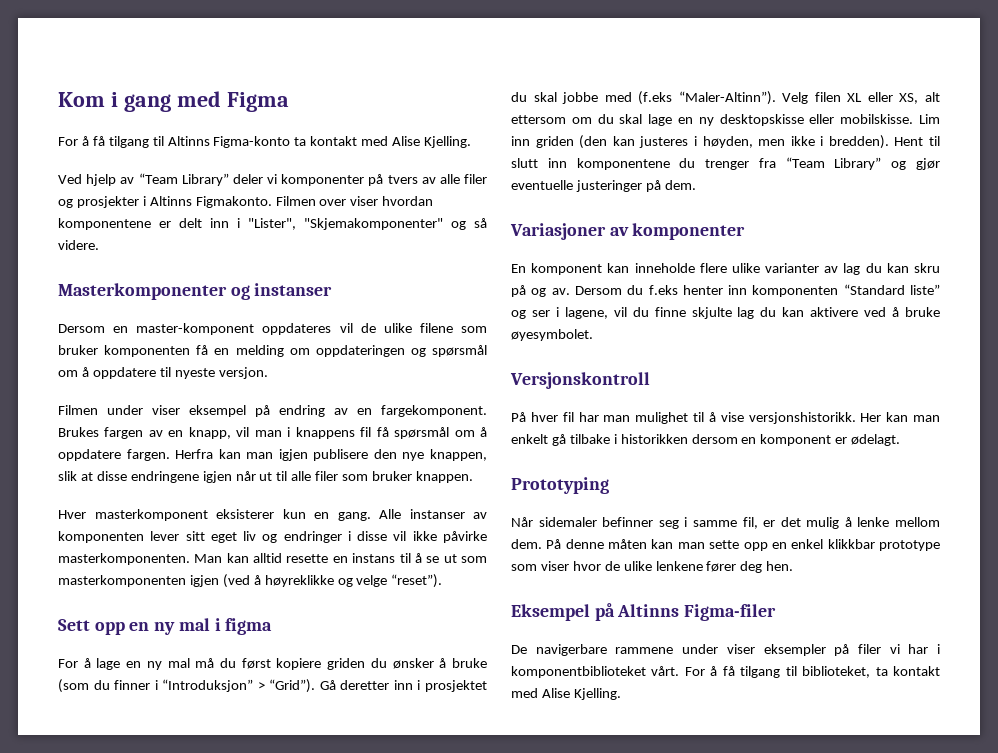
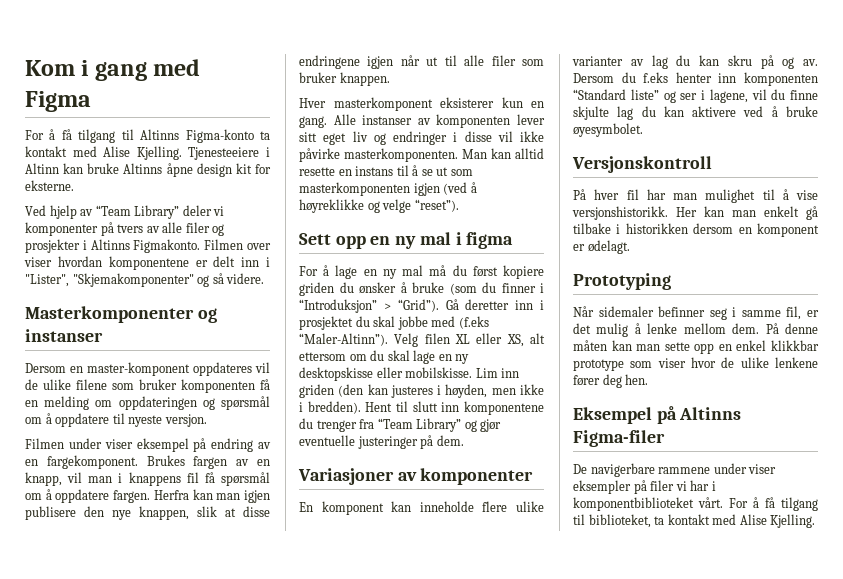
+ Tjenesteeiere i Altinn kan bruke Altinns åpne design kit for eksterne.

